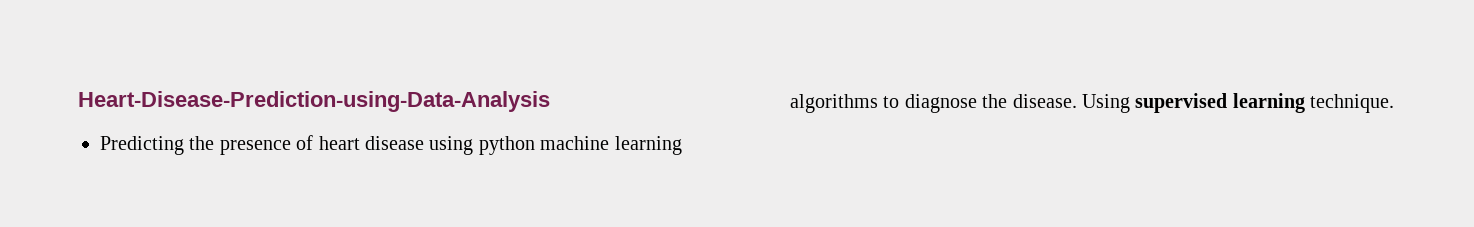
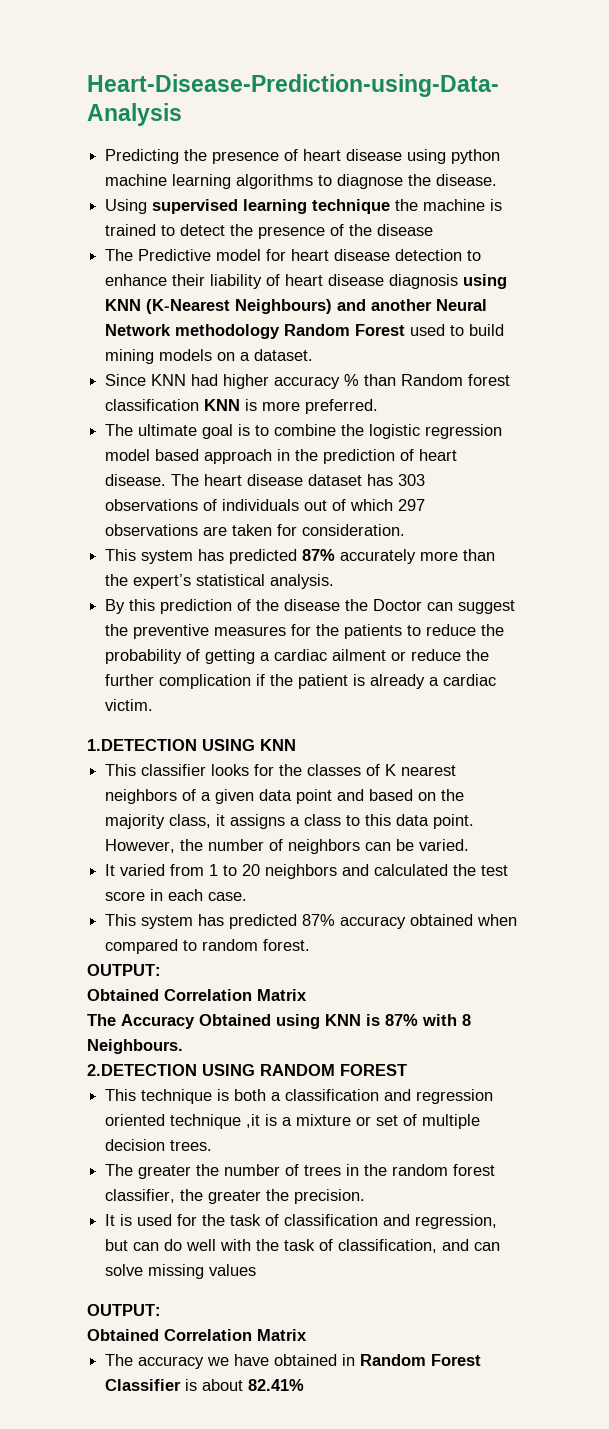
- Predicting the presence of heart disease using python machine learning algorithms to diagnose the disease. Using supervised learning technique.
+ Predicting the presence of heart disease using python machine learning algorithms to diagnose the disease.
+ Using supervised learning technique the machine is trained to detect the presence of the disease
+ The Predictive model for heart disease detection to enhance their liability of heart disease diagnosis using KNN (K-Nearest Neighbours) and another Neural Network methodology Random Forest used to build mining models on a dataset.
+ Since KNN had higher accuracy % than Random forest classification KNN is more preferred.
+ The ultimate goal is to combine the logistic regression model based approach in the prediction of heart disease. The heart disease dataset has 303 observations of individuals out of which 297 observations are taken for consideration.
+ This system has predicted 87% accurately more than the expert’s statistical analysis.
+ By this prediction of the disease the Doctor can suggest the preventive measures for the patients to reduce the probability of getting a cardiac ailment or reduce the further complication if the patient is already a cardiac victim.
+ 1.DETECTION USING KNN
+ This classifier looks for the classes of K nearest neighbors of a given data point and based on the majority class, it assigns a class to this data point. However, the number of neighbors can be varied.
+ It varied from 1 to 20 neighbors and calculated the test score in each case.
+ This system has predicted 87% accuracy obtained when compared to random forest.
+ OUTPUT:
+ Obtained Correlation Matrix
+ The Accuracy Obtained using KNN is 87% with 8 Neighbours.
+ 2.DETECTION USING RANDOM FOREST
+ This technique is both a classification and regression oriented technique ,it is a mixture or set of multiple decision trees.
+ The greater the number of trees in the random forest classifier, the greater the precision.
+ It is used for the task of classification and regression, but can do well with the task of classification, and can solve missing values
+ OUTPUT:
+ Obtained Correlation Matrix
+ The accuracy we have obtained in Random Forest Classifier is about 82.41%

